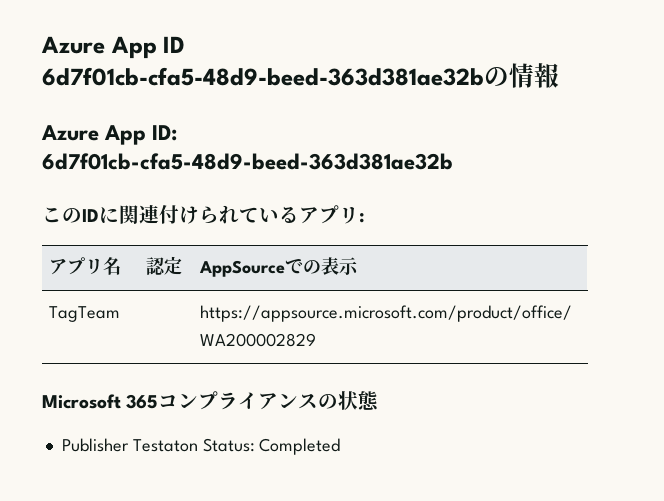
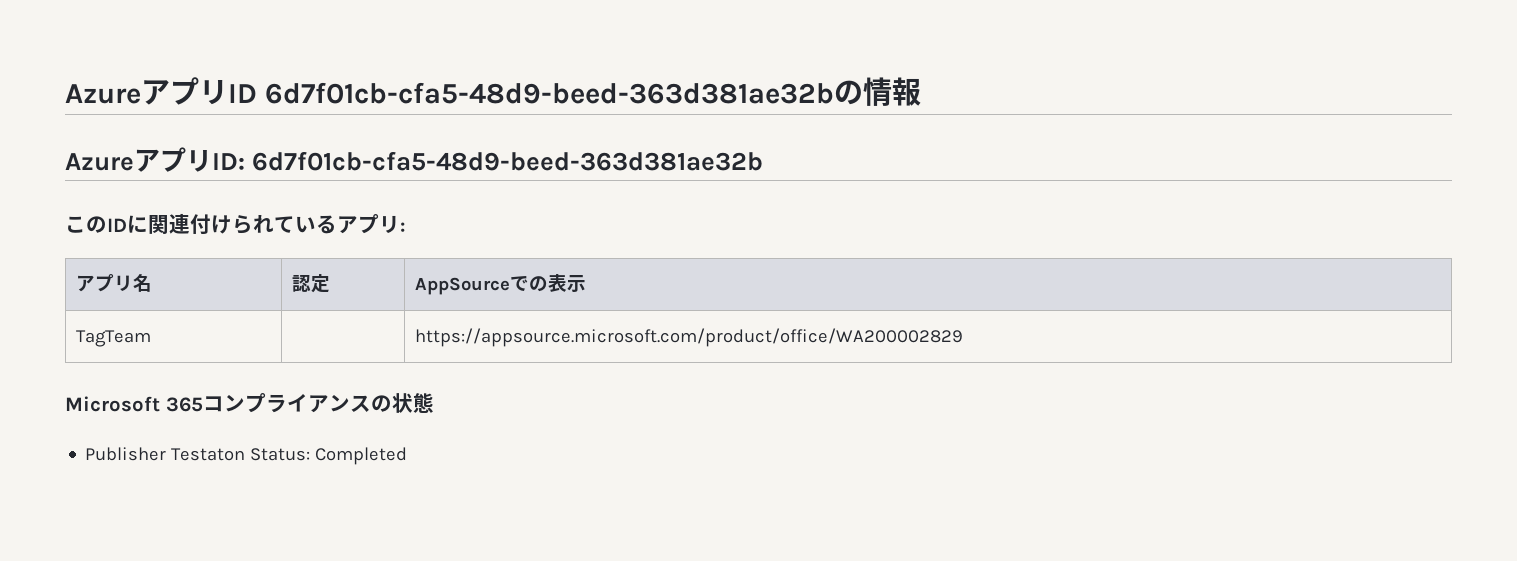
- Azure App ID 6d7f01cb-cfa5-48d9-beed-363d381ae32bの情報
+ AzureアプリID 6d7f01cb-cfa5-48d9-beed-363d381ae32bの情報
- Azure App ID: 6d7f01cb-cfa5-48d9-beed-363d381ae32b
+ AzureアプリID: 6d7f01cb-cfa5-48d9-beed-363d381ae32b

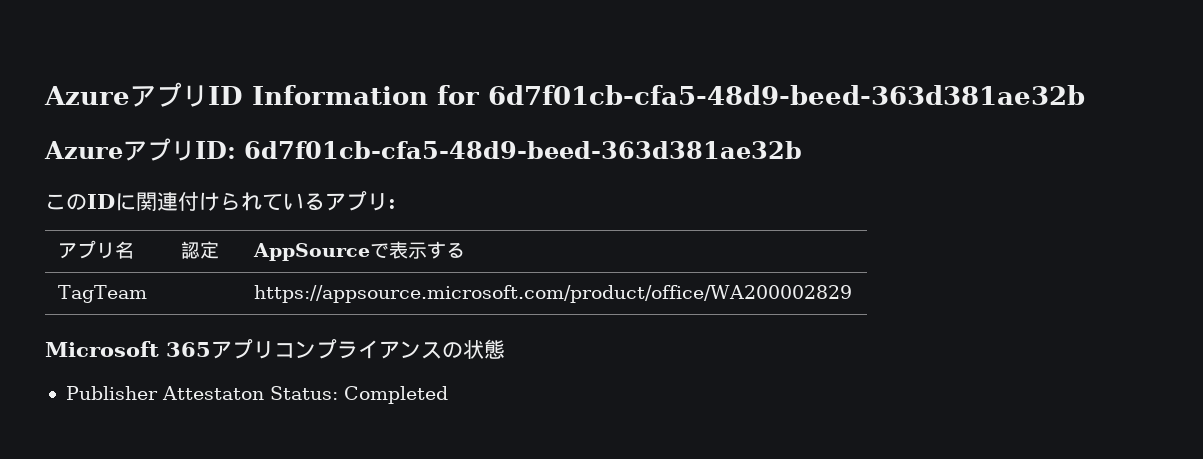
- AzureアプリID 6d7f01cb-cfa5-48d9-beed-363d381ae32bの情報
+ AzureアプリID Information for 6d7f01cb-cfa5-48d9-beed-363d381ae32b
- アプリ名 | 認定 | AppSourceでの表示
+ アプリ名 | 認定 | AppSourceで表示する
- Microsoft 365コンプライアンスの状態
+ Microsoft 365アプリコンプライアンスの状態
- Publisher Testaton Status: Completed
+ Publisher Attestaton Status: Completed

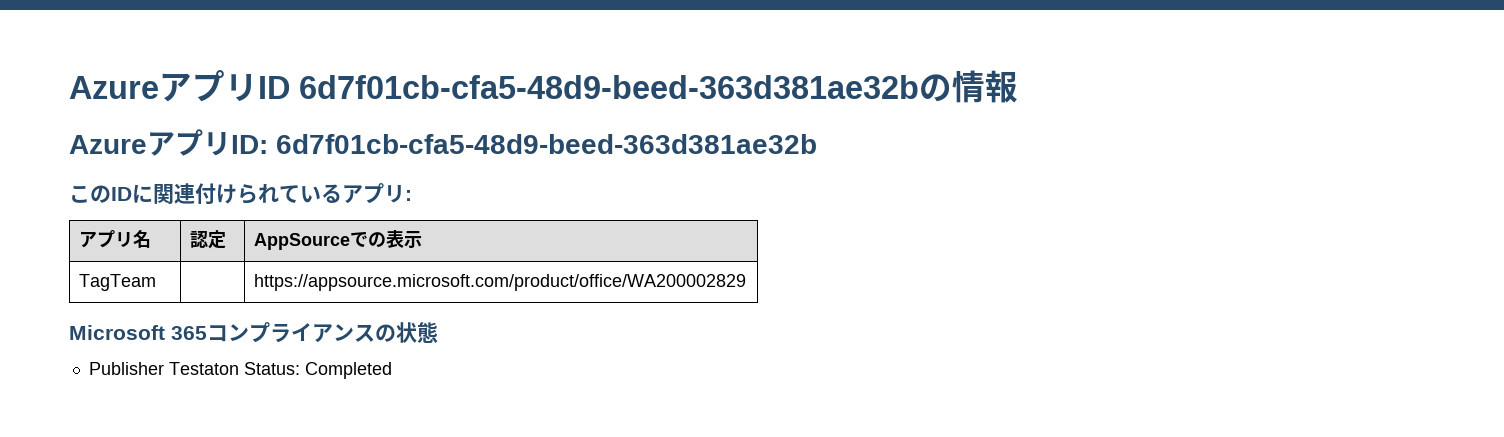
- AzureアプリID Information for 6d7f01cb-cfa5-48d9-beed-363d381ae32b
+ AzureアプリID 6d7f01cb-cfa5-48d9-beed-363d381ae32bの情報
- アプリ名 | 認定 | AppSourceで表示する
+ アプリ名 | 認定 | AppSourceでの表示
- Microsoft 365アプリコンプライアンスの状態
+ Microsoft 365コンプライアンスの状態
- Publisher Attestaton Status: Completed
+ Publisher Testaton Status: Completed

